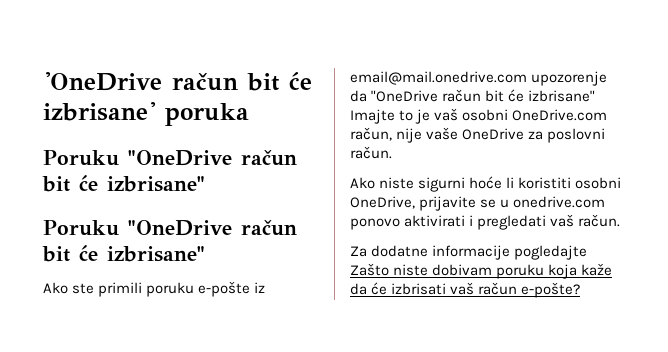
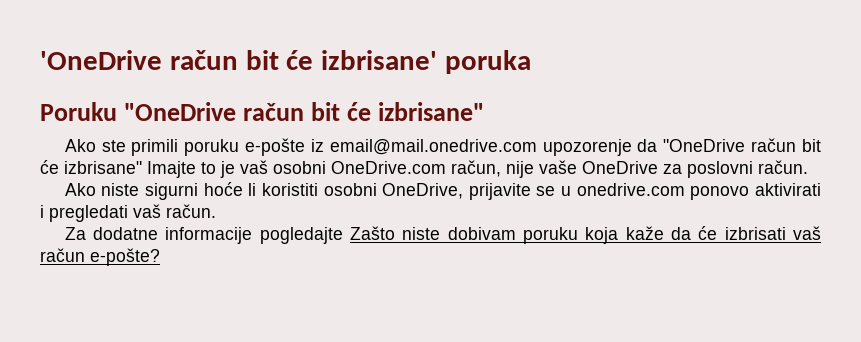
  'OneDrive račun bit će izbrisane' poruka
- Poruku "OneDrive račun bit će izbrisane"

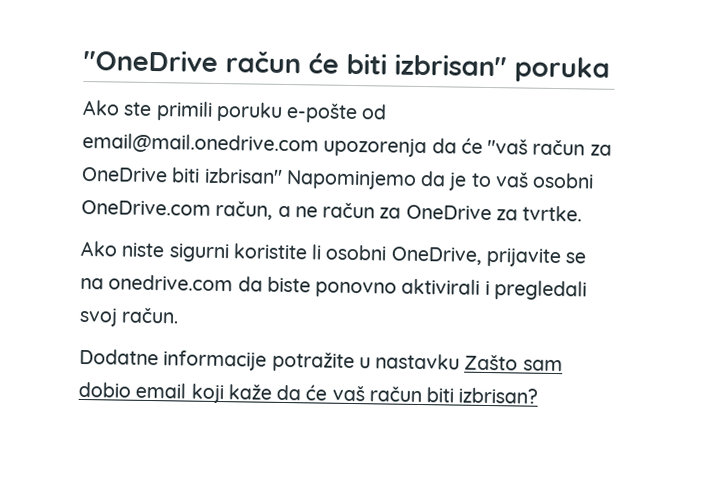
- 'OneDrive račun bit će izbrisane' poruka
- Poruku "OneDrive račun bit će izbrisane"
+ "OneDrive račun će biti izbrisan" poruka
- Ako ste primili poruku e-pošte iz email@mail.onedrive.com upozorenje da "OneDrive račun bit će izbrisane" Imajte to je vaš osobni OneDrive.com račun, nije vaše OneDrive za poslovni račun.
+ Ako ste primili poruku e-pošte od email@mail.onedrive.com upozorenja da će "vaš račun za OneDrive biti izbrisan" Napominjemo da je to vaš osobni OneDrive.com račun, a ne račun za OneDrive za tvrtke.
- Ako niste sigurni hoće li koristiti osobni OneDrive, prijavite se u onedrive.com ponovo aktivirati i pregledati vaš račun.
- Za dodatne informacije pogledajte Zašto niste dobivam poruku koja kaže da će izbrisati vaš račun e-pošte?
+ Ako niste sigurni koristite li osobni OneDrive, prijavite se na onedrive.com da biste ponovno aktivirali i pregledali svoj račun.
+ Dodatne informacije potražite u nastavku Zašto sam dobio email koji kaže da će vaš račun biti izbrisan?

